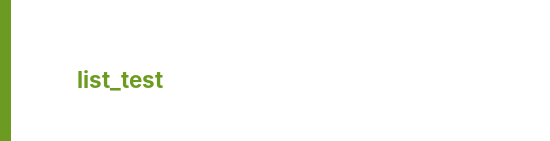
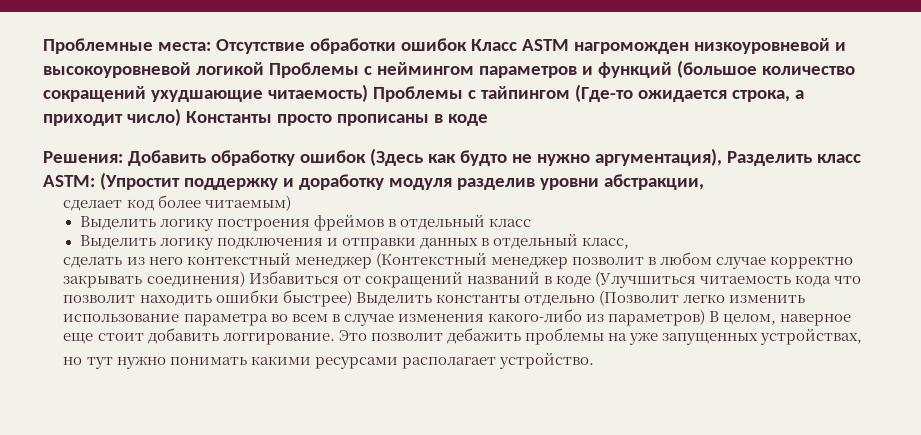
- list_test
+ Проблемные места: Отсутствие обработки ошибок Класс ASTM нагроможден низкоуровневой и высокоуровневой логикой Проблемы с неймингом параметров и функций (большое количество сокращений ухудшающие читаемость) Проблемы с тайпингом (Где-то ожидается строка, а приходит число) Константы просто прописаны в коде
+ Решения: Добавить обработку ошибок (Здесь как будто не нужно аргументация), Разделить класс ASTM: (Упростит поддержку и доработку модуля разделив уровни абстракции,
+ сделает код более читаемым)
+ Выделить логику построения фреймов в отдельный класс
+ Выделить логику подключения и отправки данных в отдельный класс,
+ сделать из него контекстный менеджер (Контекстный менеджер позволит в любом случае корректно закрывать соединения) Избавиться от сокращений названий в коде (Улучшиться читаемость кода что позволит находить ошибки быстрее) Выделить константы отдельно (Позволит легко изменить использование параметра во всем в случае изменения какого-либо из параметров) В целом, наверное еще стоит добавить логгирование. Это позволит дебажить проблемы на уже запущенных устройствах,
+ но тут нужно понимать какими ресурсами располагает устройство.

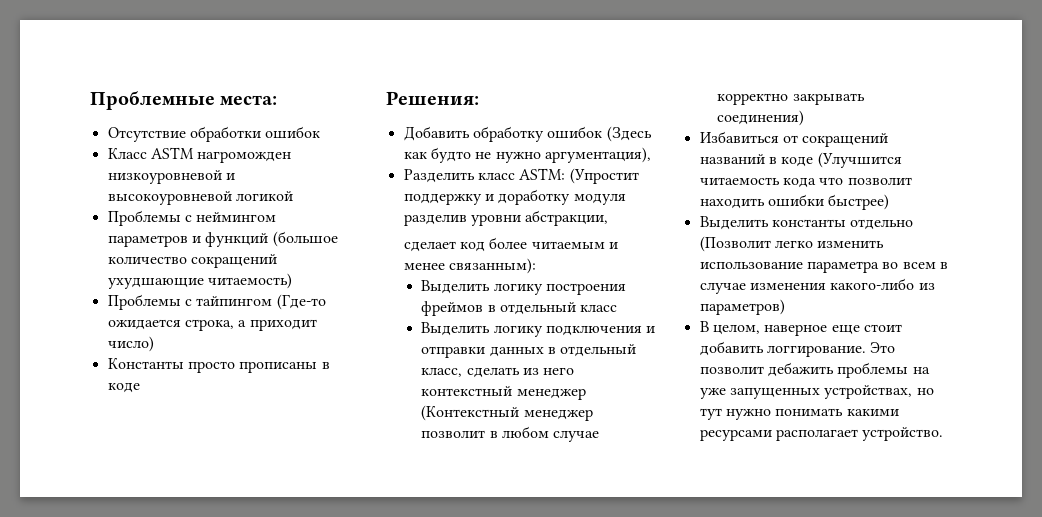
- Проблемные места: Отсутствие обработки ошибок Класс ASTM нагроможден низкоуровневой и высокоуровневой логикой Проблемы с неймингом параметров и функций (большое количество сокращений ухудшающие читаемость) Проблемы с тайпингом (Где-то ожидается строка, а приходит число) Константы просто прописаны в коде
+ Проблемные места:
+ Отсутствие обработки ошибок
+ Класс ASTM нагроможден низкоуровневой и высокоуровневой логикой
+ Проблемы с неймингом параметров и функций (большое количество сокращений ухудшающие читаемость)
+ Проблемы с тайпингом (Где-то ожидается строка, а приходит число)
+ Константы просто прописаны в коде
- Решения: Добавить обработку ошибок (Здесь как будто не нужно аргументация), Разделить класс ASTM: (Упростит поддержку и доработку модуля разделив уровни абстракции,
+ Решения:
+ Добавить обработку ошибок (Здесь как будто не нужно аргументация),
+ Разделить класс ASTM: (Упростит поддержку и доработку модуля разделив уровни абстракции,
- сделает код более читаемым)
+ сделает код более читаемым и менее связанным):
- Выделить логику подключения и отправки данных в отдельный класс,
- сделать из него контекстный менеджер (Контекстный менеджер позволит в любом случае корректно закрывать соединения) Избавиться от сокращений названий в коде (Улучшиться читаемость кода что позволит находить ошибки быстрее) Выделить константы отдельно (Позволит легко изменить использование параметра во всем в случае изменения какого-либо из параметров) В целом, наверное еще стоит добавить логгирование.
+ Выделить логику подключения и отправки данных в отдельный класс, сделать из него контекстный менеджер (Контекстный менеджер позволит в любом случае корректно закрывать соединения)
+ Избавиться от сокращений названий в коде (Улучшится читаемость кода что позволит находить ошибки быстрее)
+ Выделить константы отдельно (Позволит легко изменить использование параметра во всем в случае изменения какого-либо из параметров)
+ В целом, наверное еще стоит добавить логгирование.
- Это позволит дебажить проблемы на уже запущенных устройствах,
- но тут нужно понимать какими ресурсами располагает устройство.
+ Это позволит дебажить проблемы на уже запущенных устройствах, но тут нужно понимать какими ресурсами располагает устройство.

